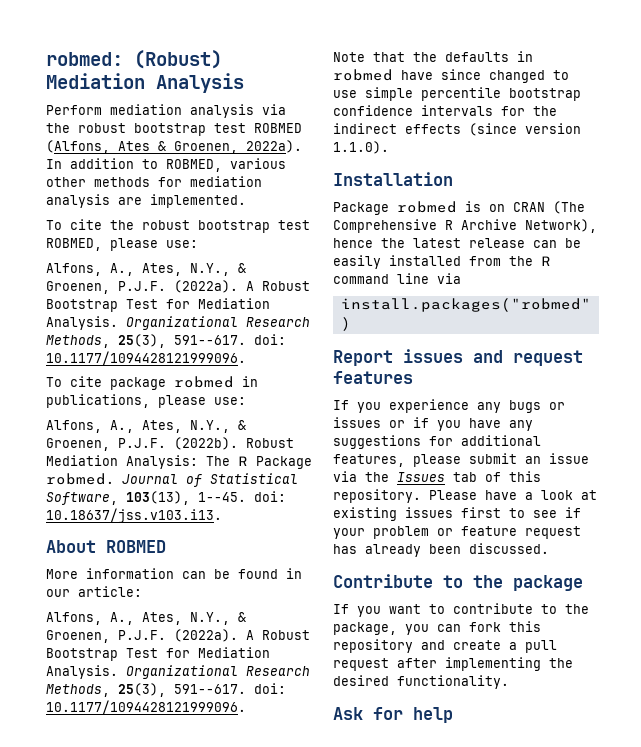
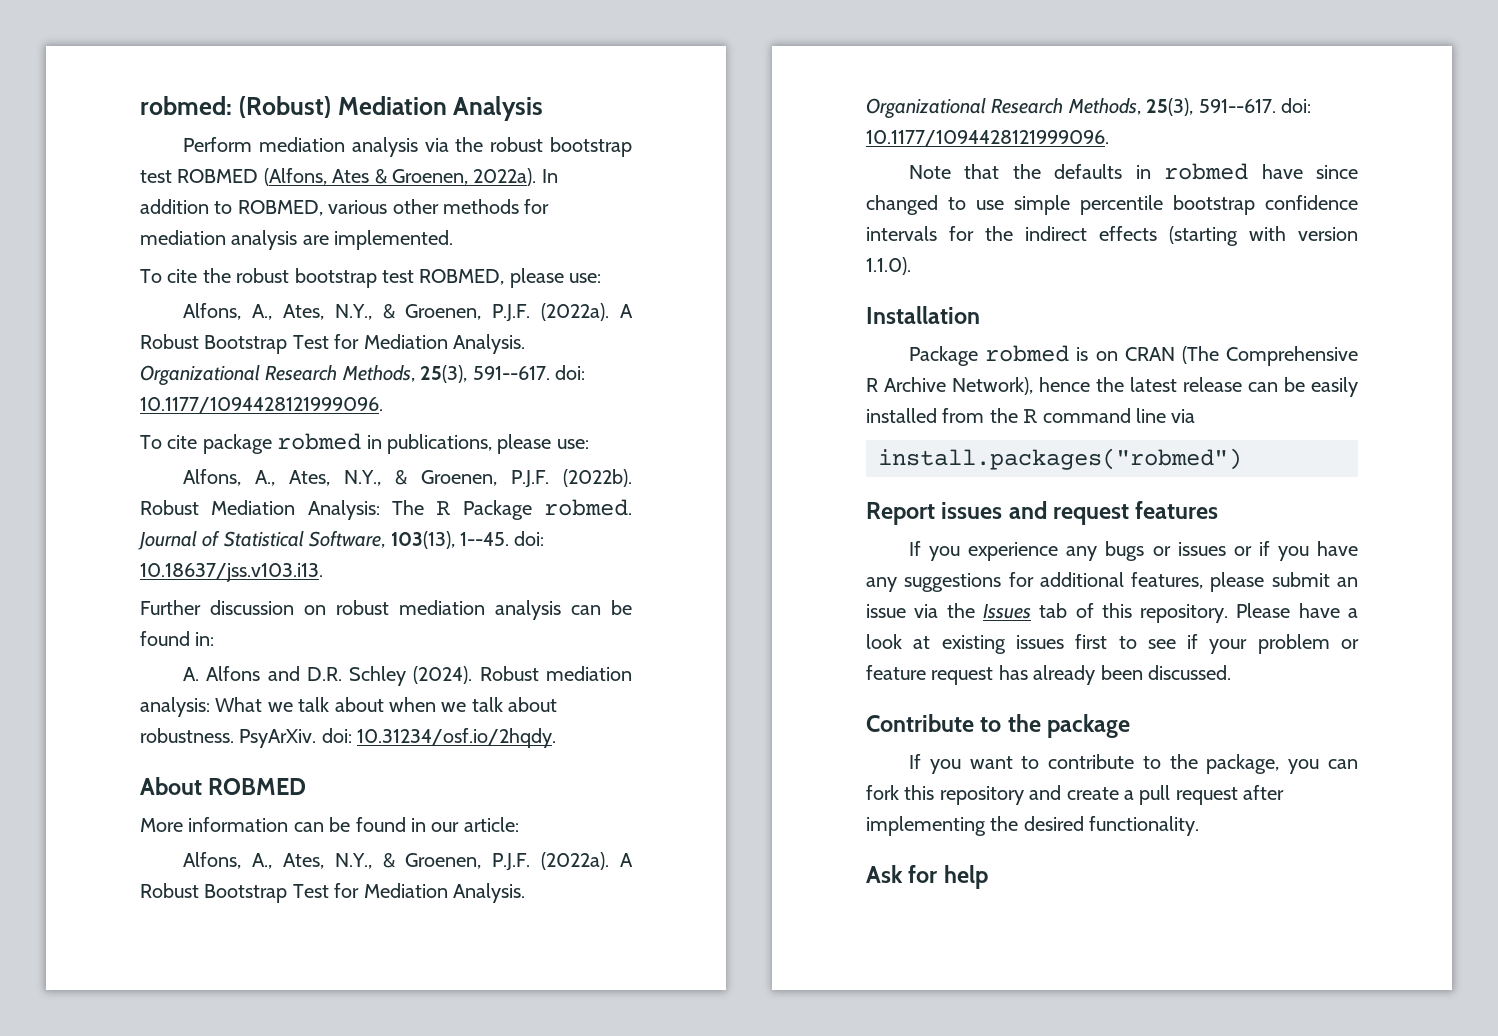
+ Further discussion on robust mediation analysis can be found in:
+ A. Alfons and D.R. Schley (2024). Robust mediation analysis: What we talk about when we talk about robustness. PsyArXiv. doi: 10.31234/osf.io/2hqdy.
- Note that the defaults in robmed have since changed to use simple percentile bootstrap confidence intervals for the indirect effects (since version 1.1.0).
+ Note that the defaults in robmed have since changed to use simple percentile bootstrap confidence intervals for the indirect effects (starting with version 1.1.0).

